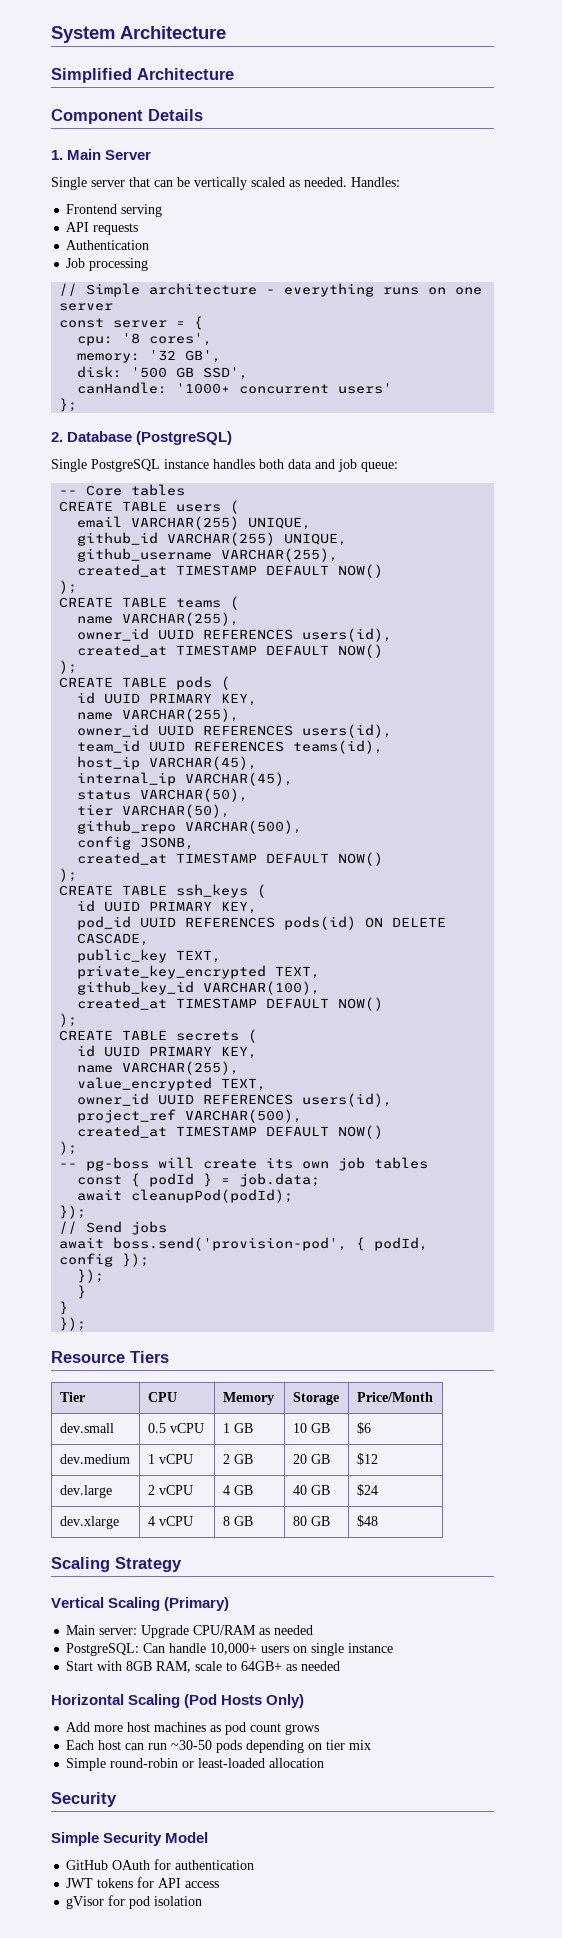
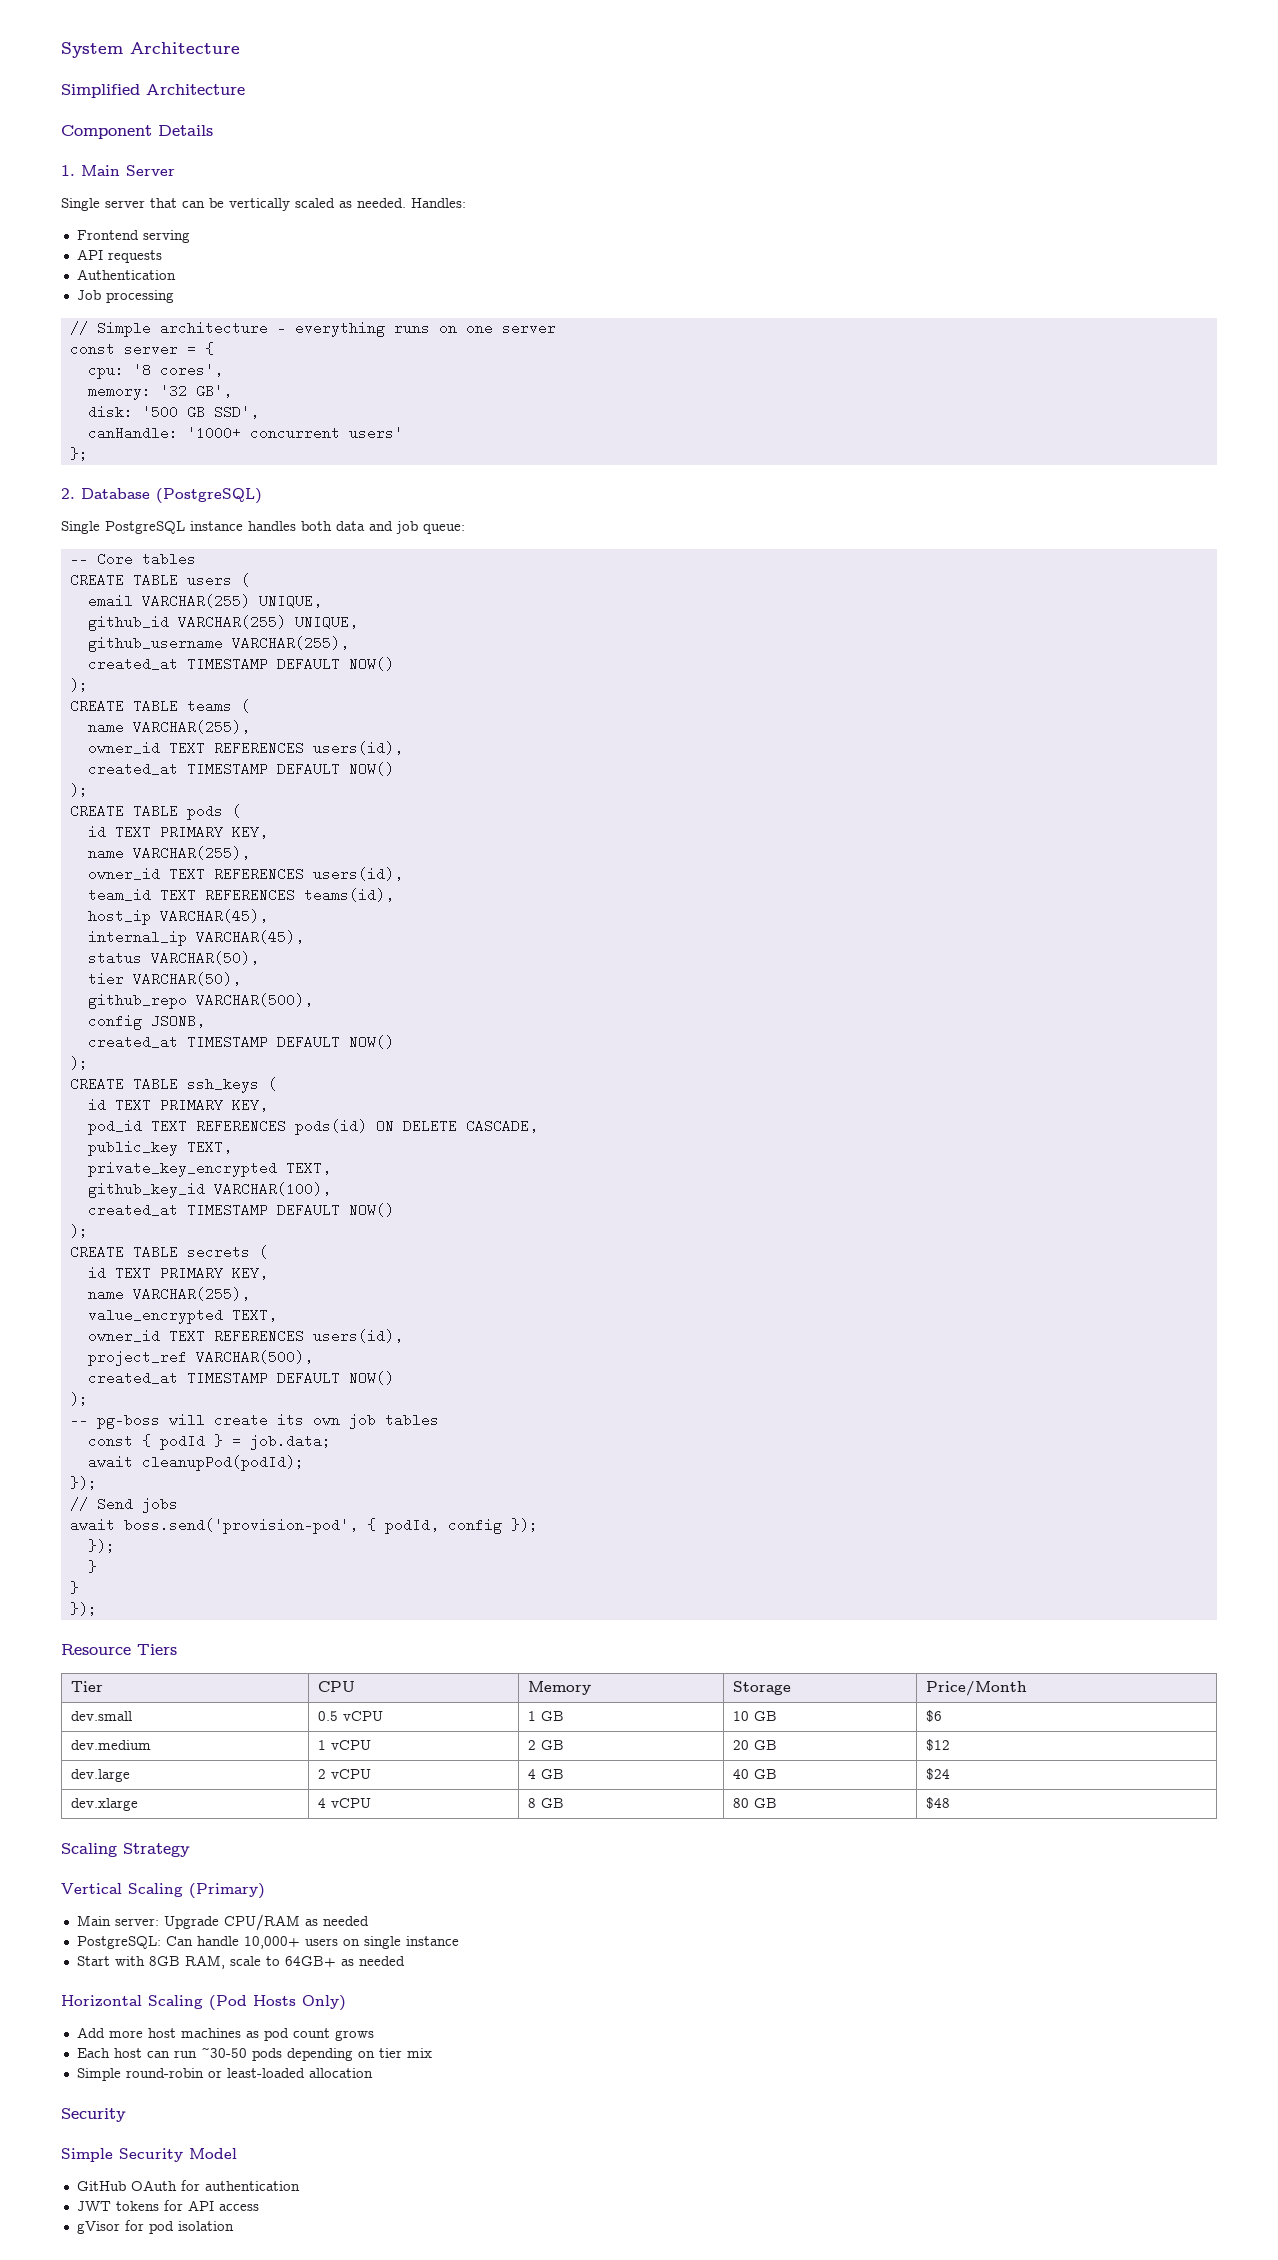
  CREATE TABLE teams (
  name VARCHAR(255),
- owner_id UUID REFERENCES users(id),
+ owner_id TEXT REFERENCES users(id),
  CREATE TABLE pods (
- id UUID PRIMARY KEY,
+ id TEXT PRIMARY KEY,
  name VARCHAR(255),
- owner_id UUID REFERENCES users(id),
+ owner_id TEXT REFERENCES users(id),
- team_id UUID REFERENCES teams(id),
+ team_id TEXT REFERENCES teams(id),
  CREATE TABLE ssh_keys (
- id UUID PRIMARY KEY,
+ id TEXT PRIMARY KEY,
- pod_id UUID REFERENCES pods(id) ON DELETE CASCADE,
+ pod_id TEXT REFERENCES pods(id) ON DELETE CASCADE,
  CREATE TABLE secrets (
- id UUID PRIMARY KEY,
+ id TEXT PRIMARY KEY,
  value_encrypted TEXT,
- owner_id UUID REFERENCES users(id),
+ owner_id TEXT REFERENCES users(id),

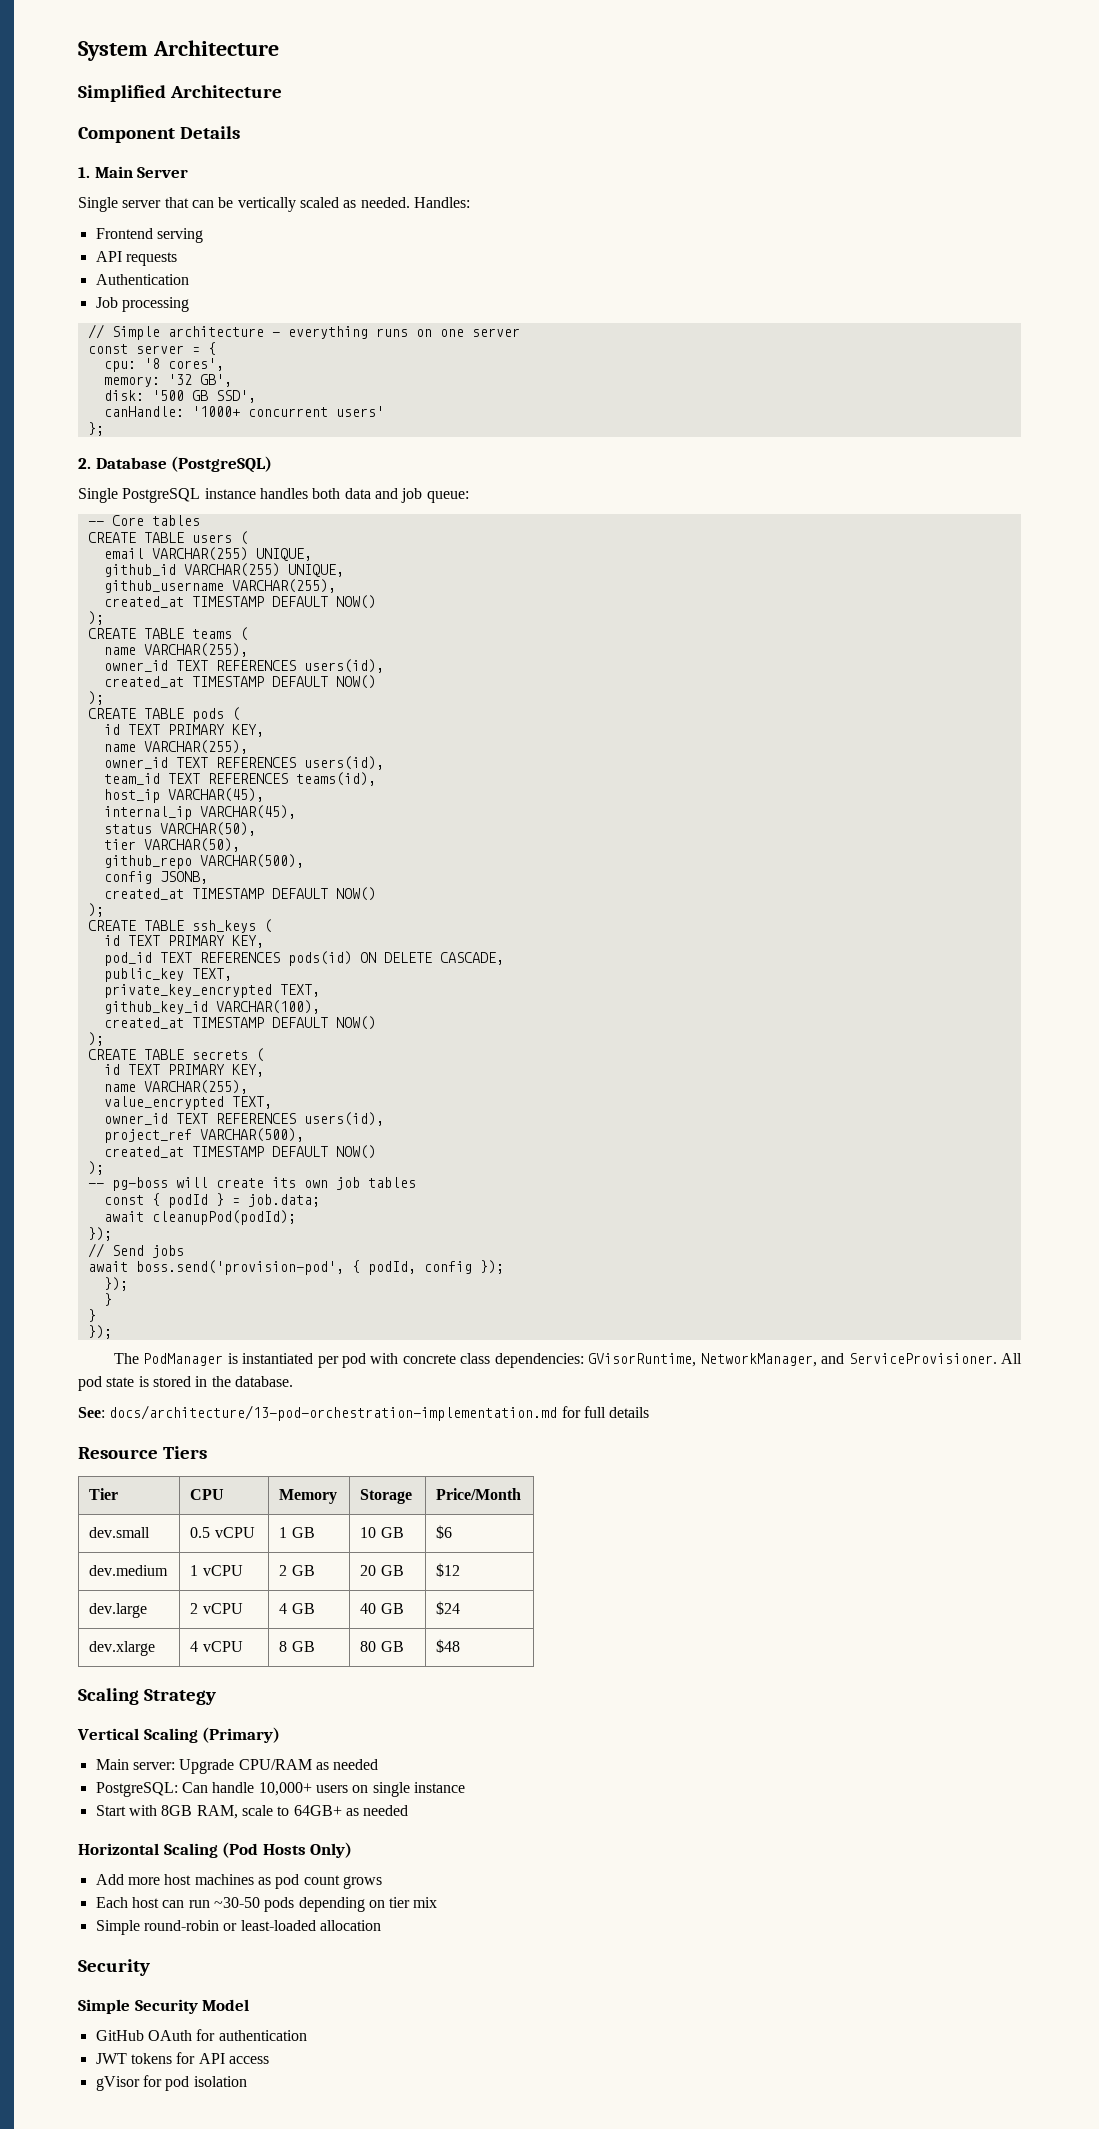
+ The PodManager is instantiated per pod with concrete class dependencies: GVisorRuntime, NetworkManager, and ServiceProvisioner. All pod state is stored in the database.
+ See: docs/architecture/13-pod-orchestration-implementation.md for full details

